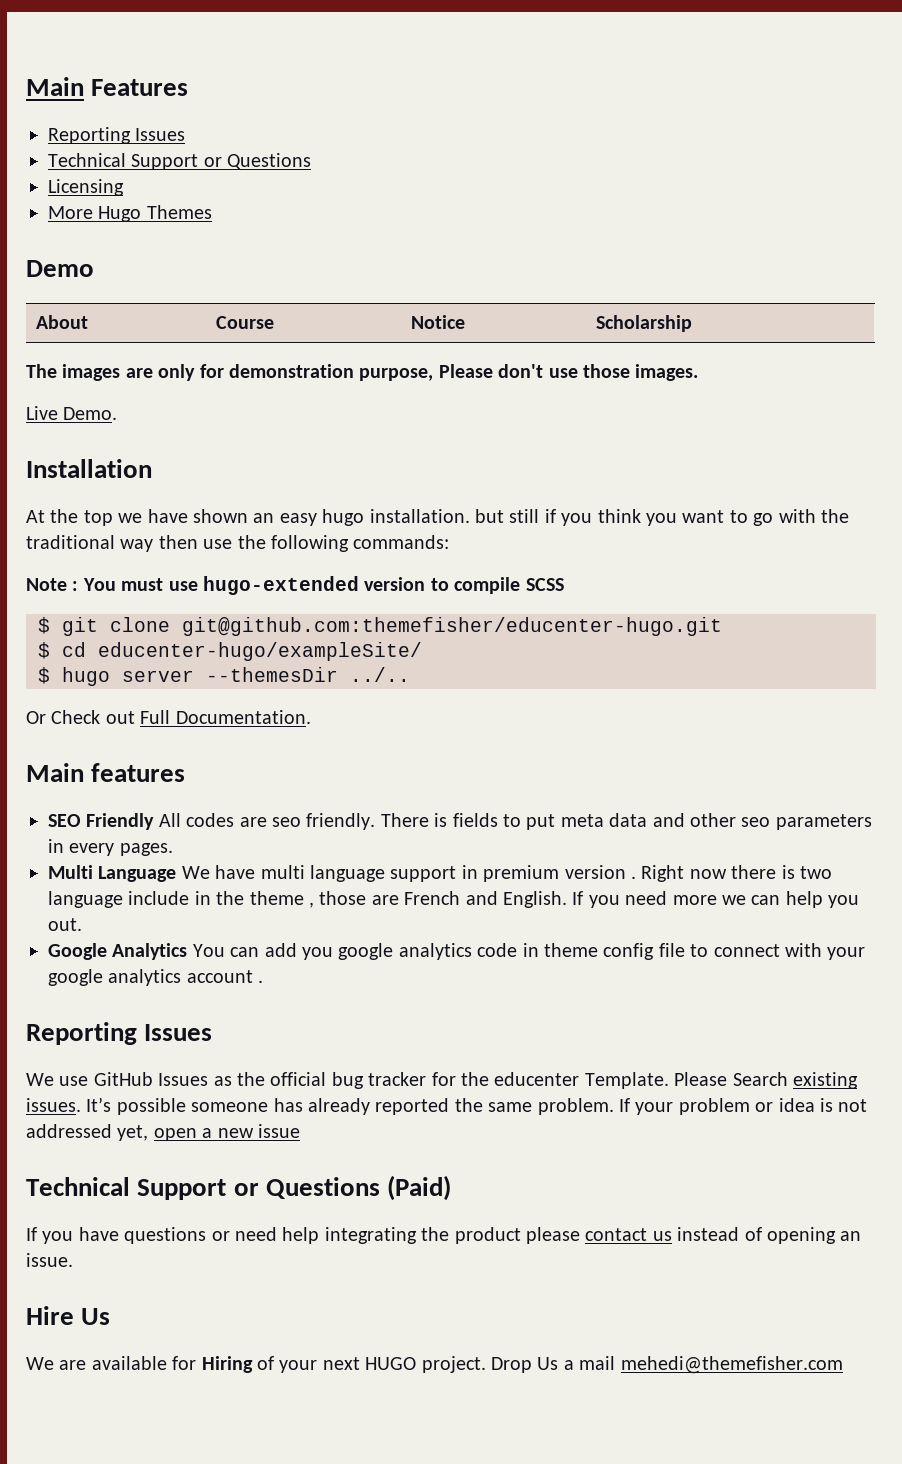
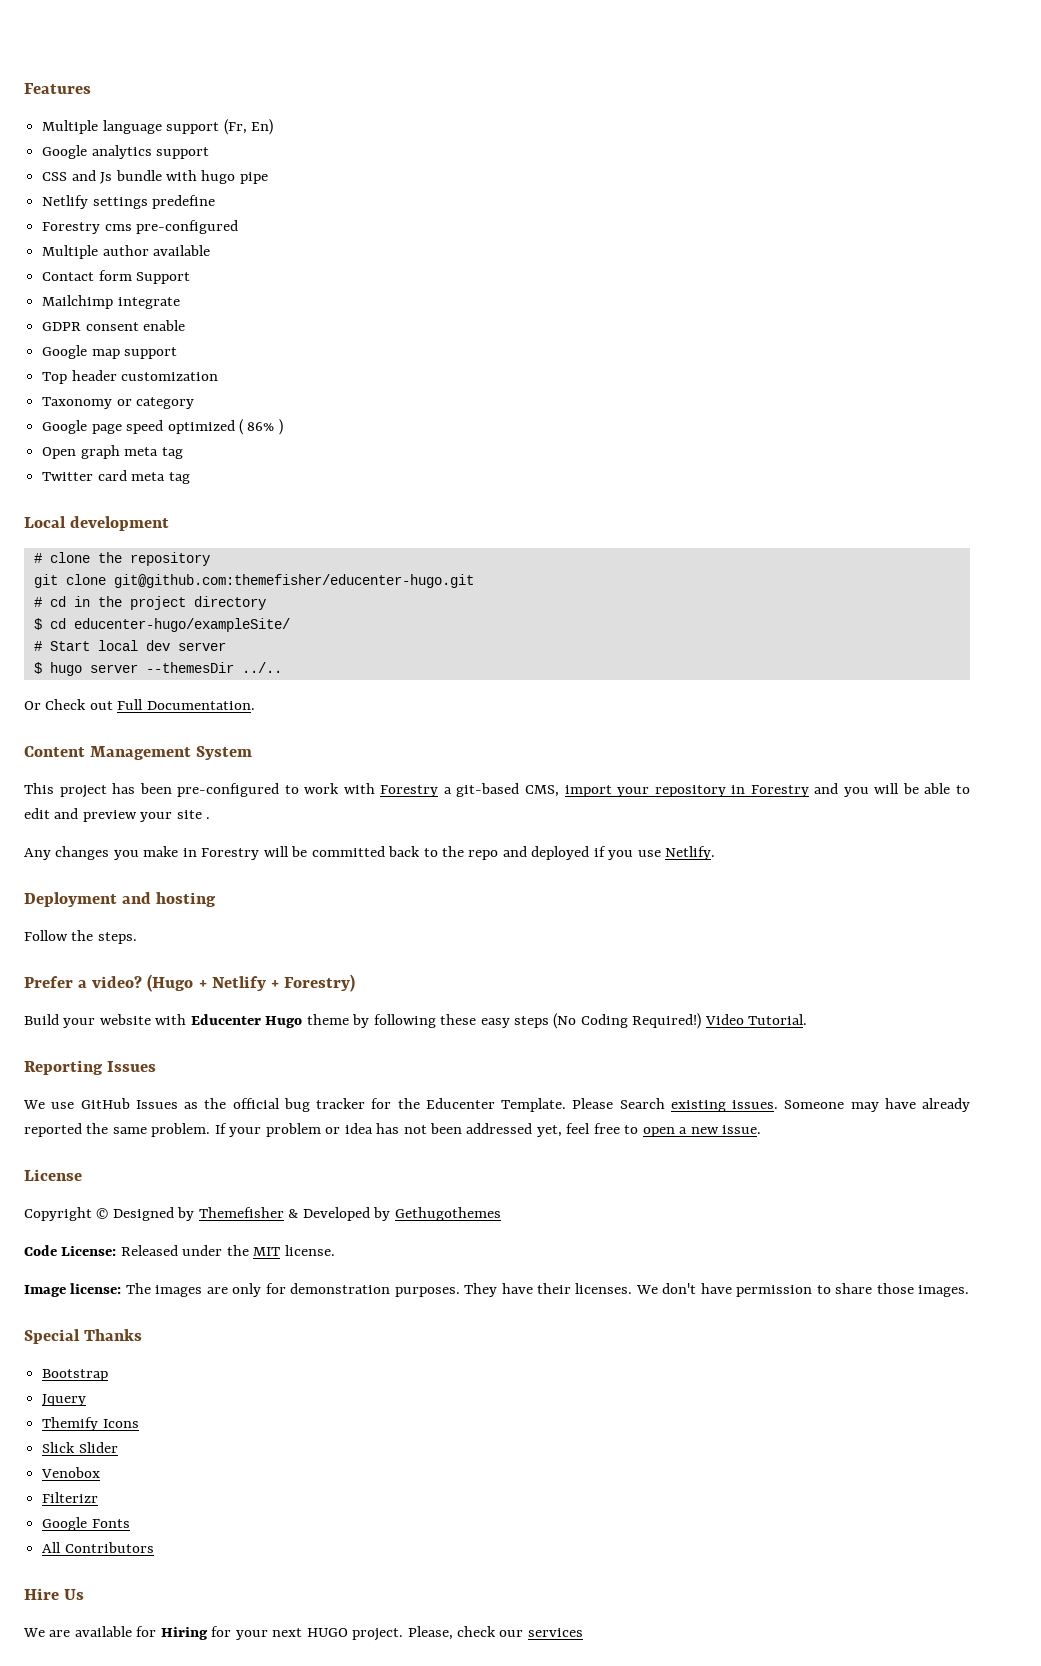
- Main Features
- Reporting Issues
- Technical Support or Questions
- Licensing
- More Hugo Themes
- Demo
- About | Course | Notice | Scholarship
- The images are only for demonstration purpose, Please don't use those images.
- Live Demo.
- Installation
- At the top we have shown an easy hugo installation. but still if you think you want to go with the traditional way then use the following commands:
- Note : You must use hugo-extended version to compile SCSS
- $ git clone git@github.com:themefisher/educenter-hugo.git
+ Features
+ Multiple language support (Fr, En)
+ Google analytics support
+ CSS and Js bundle with hugo pipe
+ Netlify settings predefine
+ Forestry cms pre-configured
+ Multiple author available
+ Contact form Support
+ Mailchimp integrate
+ GDPR consent enable
+ Google map support
+ Top header customization
+ Taxonomy or category
+ Google page speed optimized ( 86% )
+ Open graph meta tag
+ Twitter card meta tag
+ Local development
+ # clone the repository
+ git clone git@github.com:themefisher/educenter-hugo.git
+ # cd in the project directory
  $ cd educenter-hugo/exampleSite/
+ # Start local dev server
- Main features
- SEO Friendly All codes are seo friendly. There is fields to put meta data and other seo parameters in every pages.
- Multi Language We have multi language support in premium version . Right now there is two language include in the theme , those are French and English. If you need more we can help you out.
- Google Analytics You can add you google analytics code in theme config file to connect with your google analytics account .
+ Content Management System
+ This project has been pre-configured to work with Forestry a git-based CMS, import your repository in Forestry and you will be able to edit and preview your site .
+ Any changes you make in Forestry will be committed back to the repo and deployed if you use Netlify.
+ Deployment and hosting
+ Follow the steps.
+ Prefer a video? (Hugo + Netlify + Forestry)
+ Build your website with Educenter Hugo theme by following these easy steps (No Coding Required!) Video Tutorial.
- We use GitHub Issues as the official bug tracker for the educenter Template.
+ We use GitHub Issues as the official bug tracker for the Educenter Template.
- It’s possible someone has already reported the same problem.
+ Someone may have already reported the same problem.
- If your problem or idea is not addressed yet, open a new issue
- Technical Support or Questions (Paid)
- If you have questions or need help integrating the product please contact us instead of opening an issue.
+ If your problem or idea has not been addressed yet, feel free to open a new issue.
+ License
+ Copyright © Designed by Themefisher & Developed by Gethugothemes
+ Code License: Released under the MIT license.
+ Image license: The images are only for demonstration purposes. They have their licenses. We don't have permission to share those images.
+ Special Thanks
+ Bootstrap
+ Jquery
+ Themify Icons
+ Slick Slider
+ Venobox
+ Filterizr
+ Google Fonts
+ All Contributors
- We are available for Hiring of your next HUGO project.
+ We are available for Hiring for your next HUGO project.
- Drop Us a mail mehedi@themefisher.com
+ Please, check our services

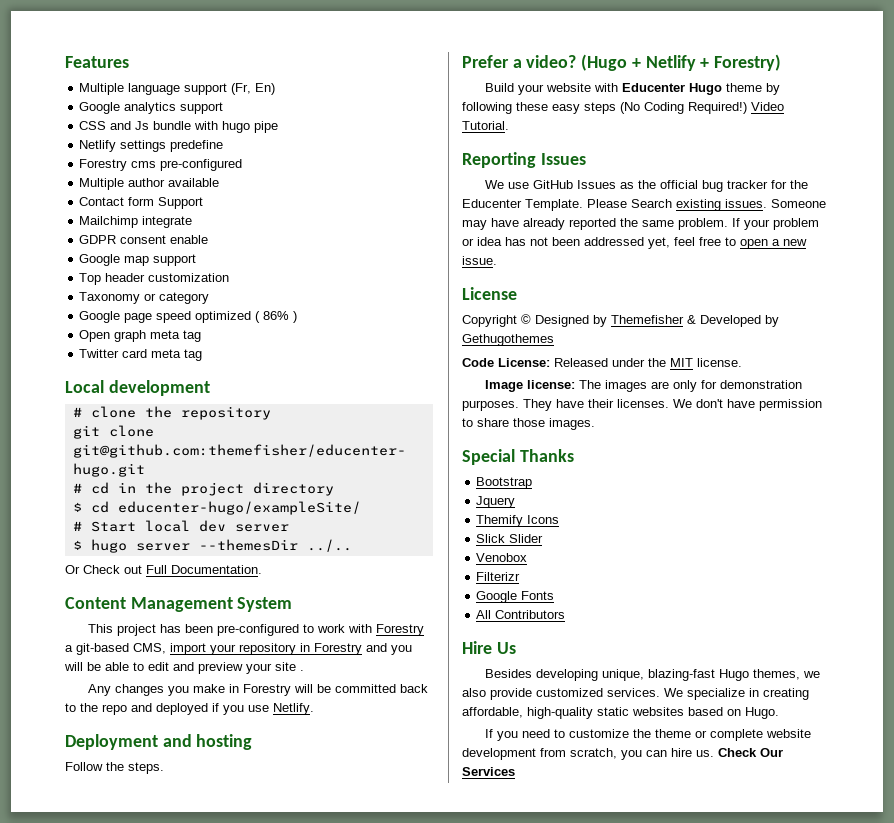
- We are available for Hiring for your next HUGO project. Please, check our services
+ Besides developing unique, blazing-fast Hugo themes, we also provide customized services. We specialize in creating affordable, high-quality static websites based on Hugo.
+ If you need to customize the theme or complete website development from scratch, you can hire us. Check Our Services

